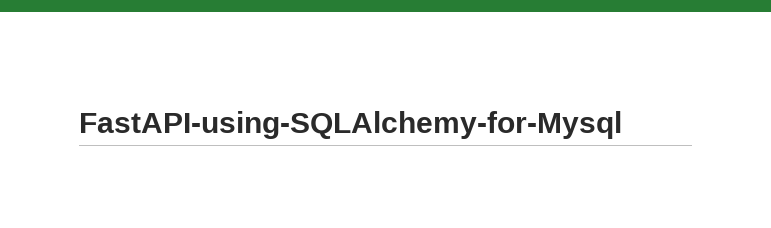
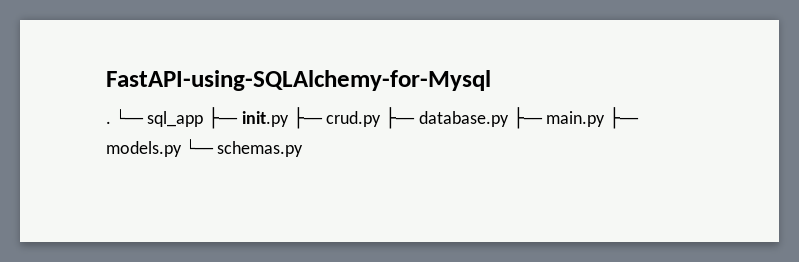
+ . └── sql_app ├── init.py ├── crud.py ├── database.py ├── main.py ├── models.py └── schemas.py

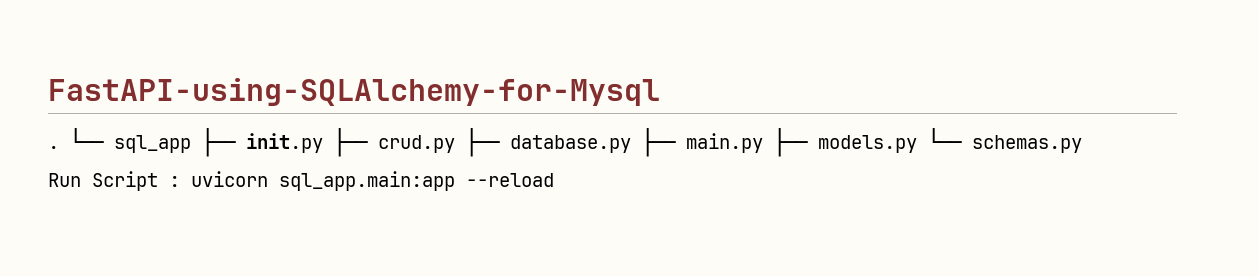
+ Run Script : uvicorn sql_app.main:app --reload

